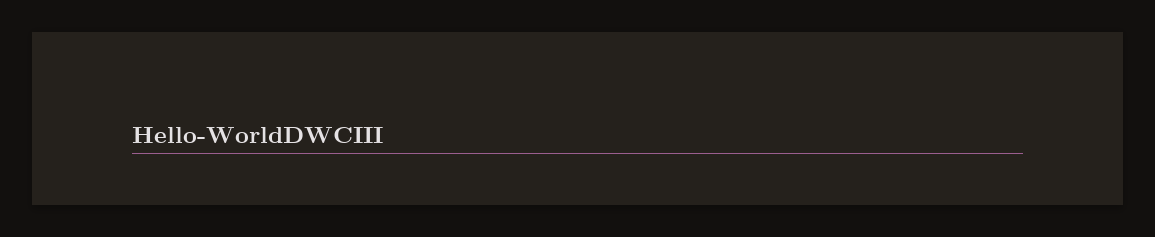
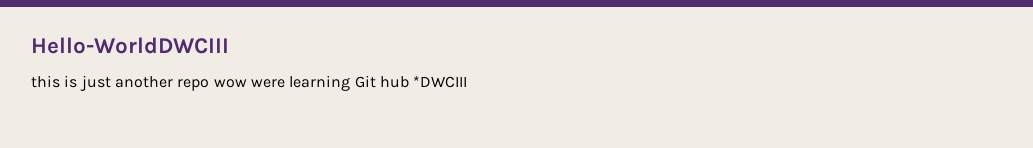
+ this is just another repo wow were learning Git hub *DWCIII

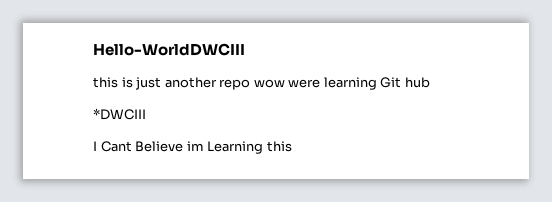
- this is just another repo wow were learning Git hub *DWCIII
+ this is just another repo wow were learning Git hub
+ *DWCIII
+ I Cant Believe im Learning this

